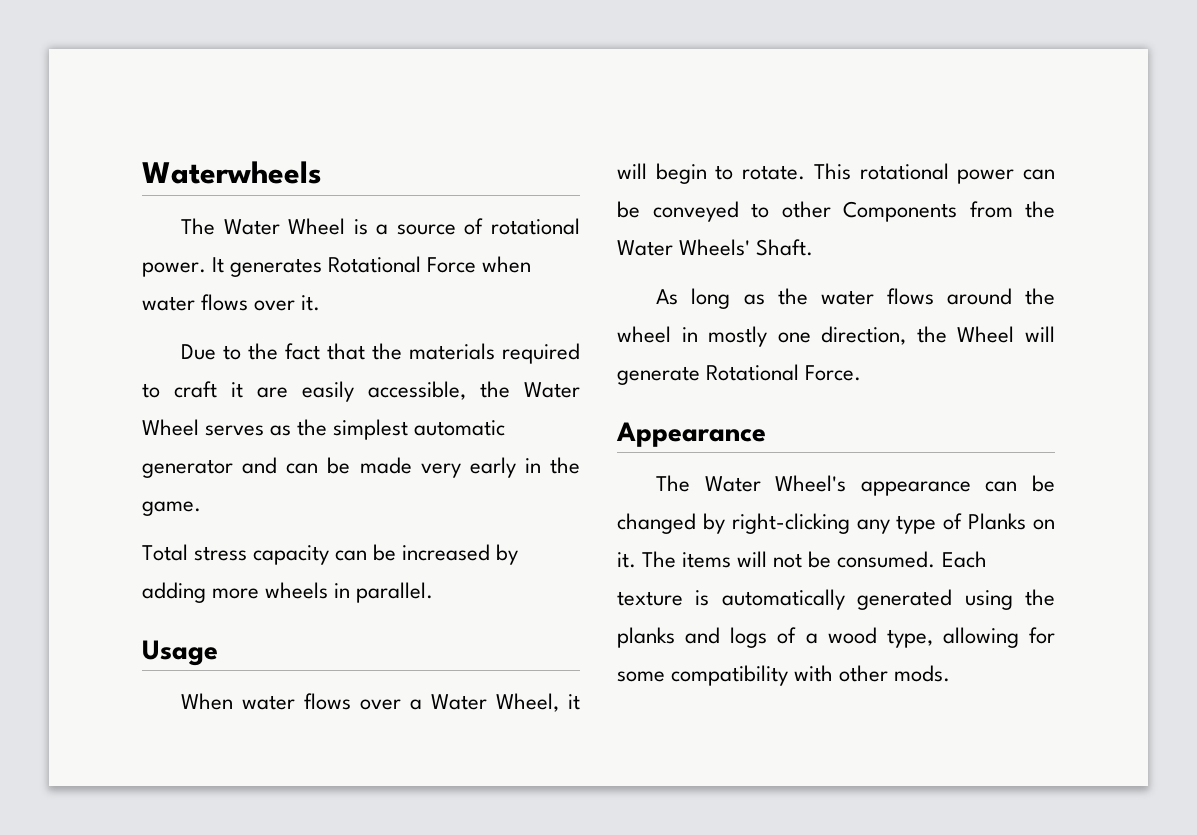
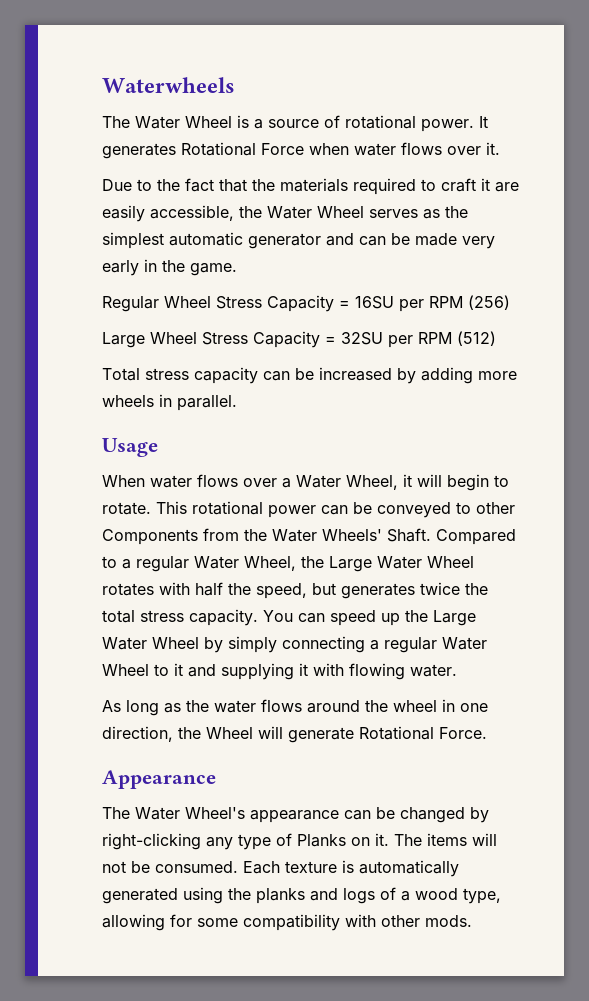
+ Regular Wheel Stress Capacity = 16SU per RPM (256)
+ Large Wheel Stress Capacity = 32SU per RPM (512)
+ Compared to a regular Water Wheel, the Large Water Wheel rotates with half the speed, but generates twice the total stress capacity. You can speed up the Large Water Wheel by simply connecting a regular Water Wheel to it and supplying it with flowing water.
- As long as the water flows around the wheel in mostly one direction, the Wheel will generate Rotational Force.
+ As long as the water flows around the wheel in one direction, the Wheel will generate Rotational Force.

